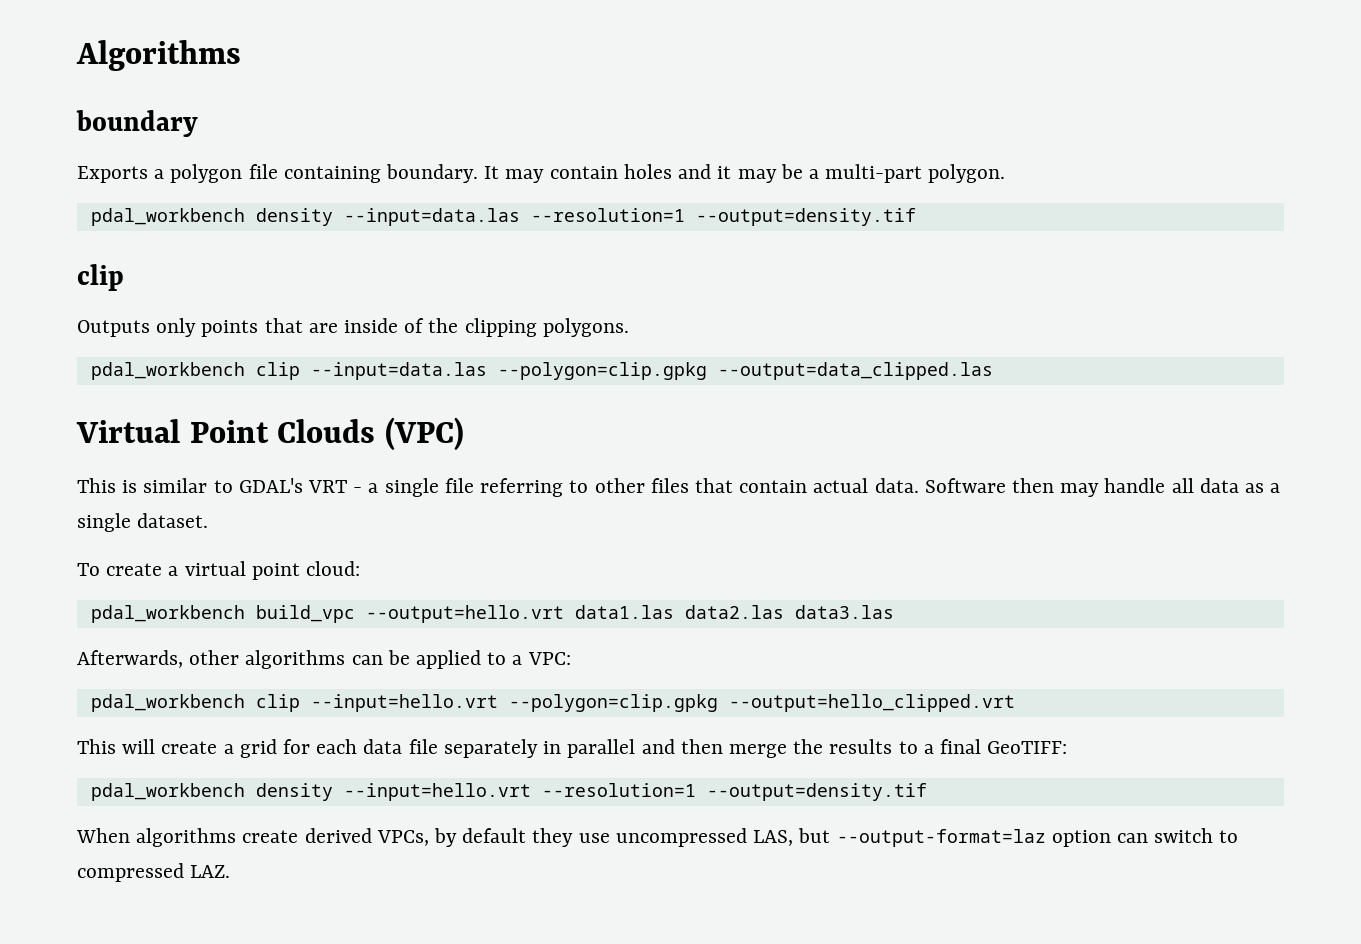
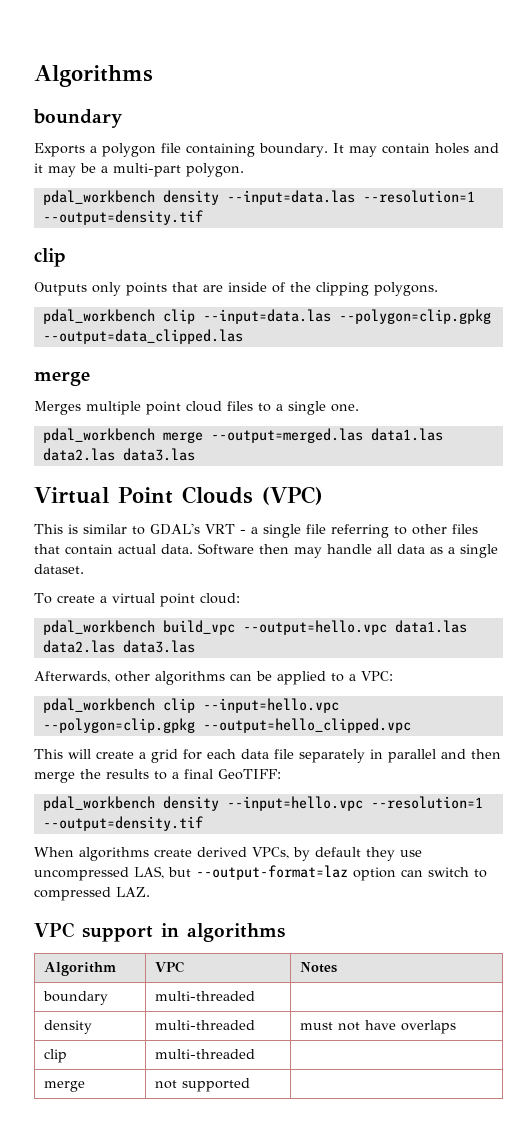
  pdal_workbench clip --input=data.las --polygon=clip.gpkg --output=data_clipped.las
+ merge
+ Merges multiple point cloud files to a single one.
+ pdal_workbench merge --output=merged.las data1.las data2.las data3.las
- pdal_workbench build_vpc --output=hello.vrt data1.las data2.las data3.las
+ pdal_workbench build_vpc --output=hello.vpc data1.las data2.las data3.las
- pdal_workbench clip --input=hello.vrt --polygon=clip.gpkg --output=hello_clipped.vrt
+ pdal_workbench clip --input=hello.vpc --polygon=clip.gpkg --output=hello_clipped.vpc
- pdal_workbench density --input=hello.vrt --resolution=1 --output=density.tif
+ pdal_workbench density --input=hello.vpc --resolution=1 --output=density.tif
+ VPC support in algorithms
+ Algorithm | VPC | Notes
+ boundary | multi-threaded |
+ density | multi-threaded | must not have overlaps
+ clip | multi-threaded |
+ merge | not supported |

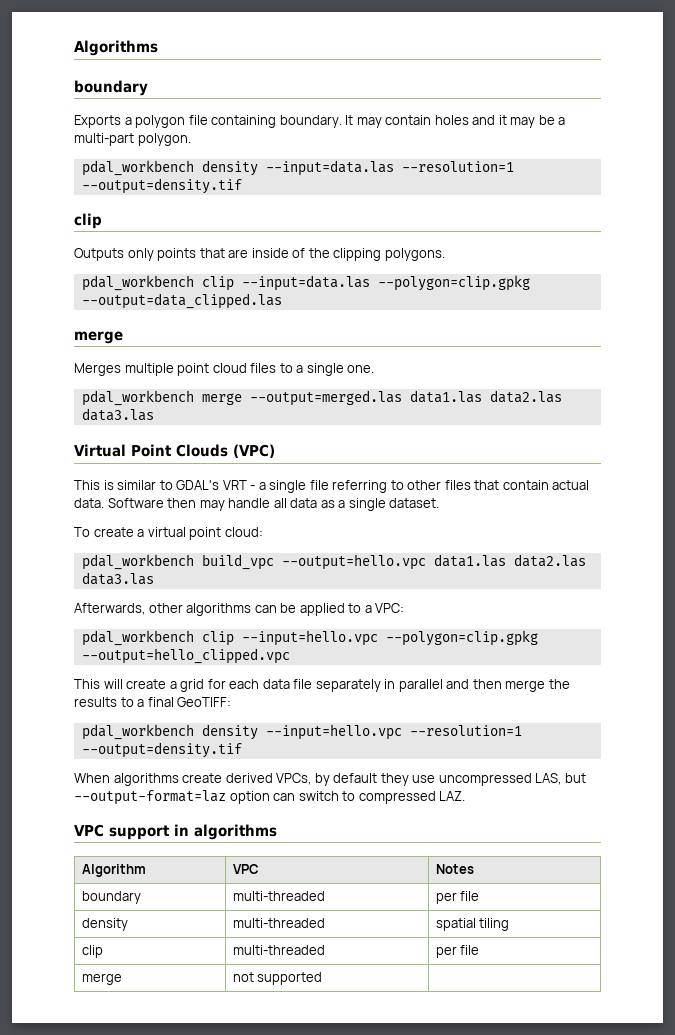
- boundary | multi-threaded |
+ boundary | multi-threaded | per file
- density | multi-threaded | must not have overlaps
+ density | multi-threaded | spatial tiling
- clip | multi-threaded |
+ clip | multi-threaded | per file

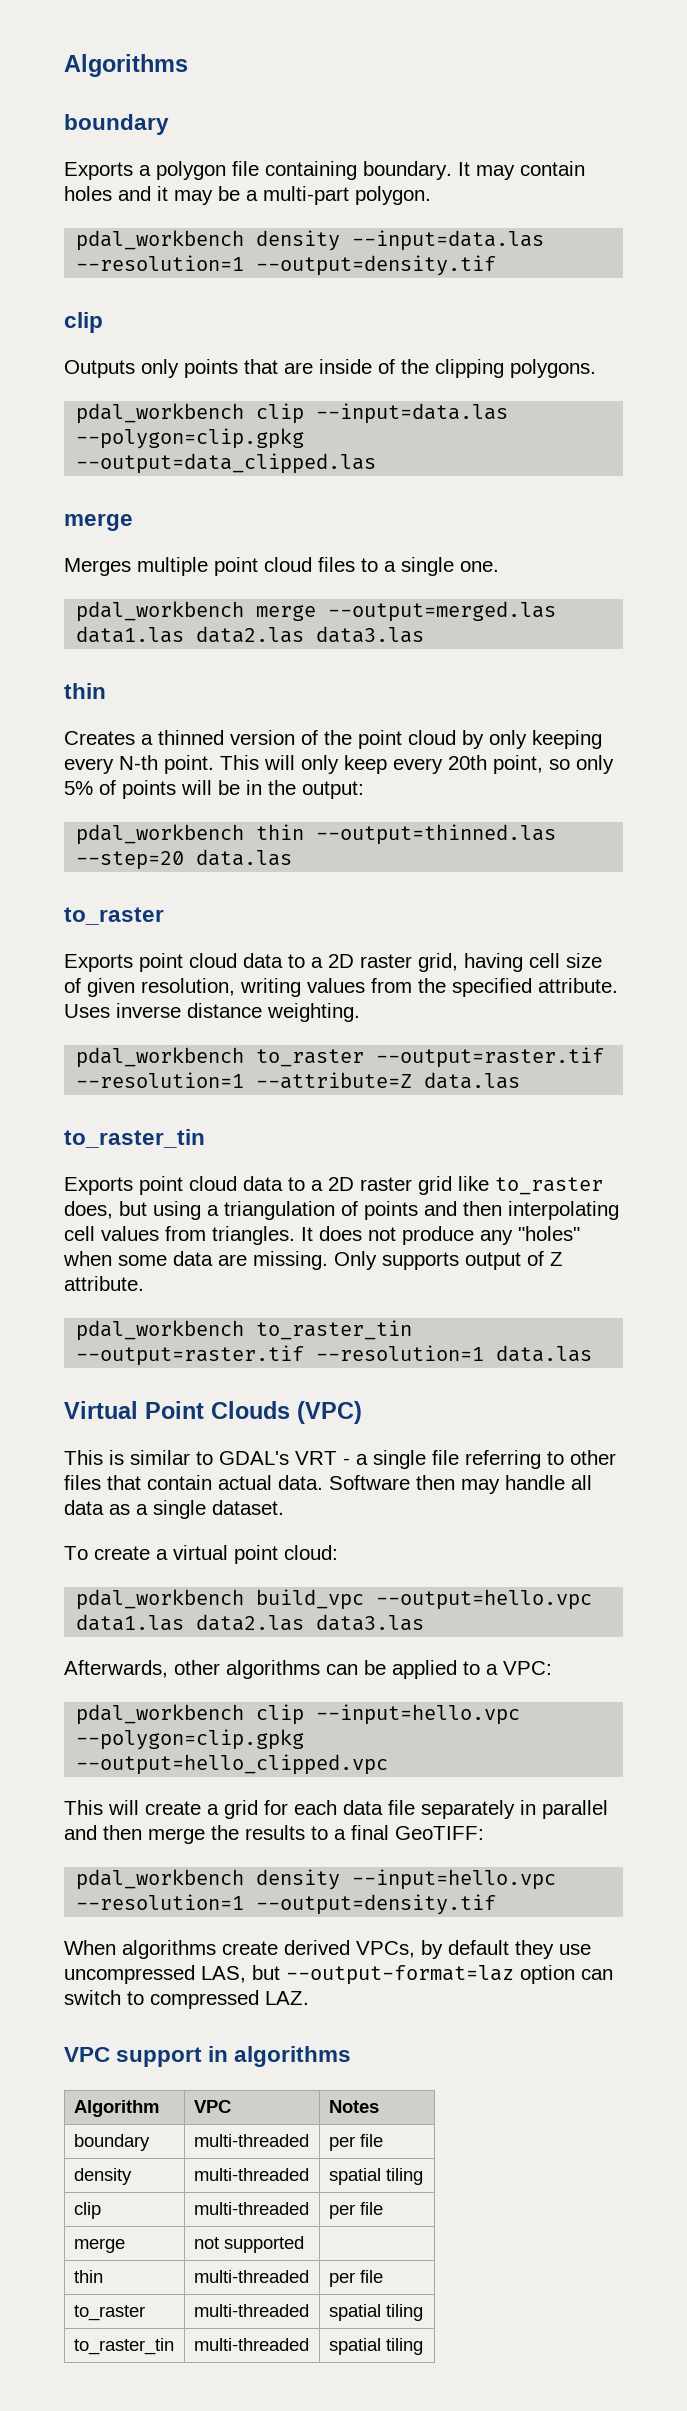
  pdal_workbench merge --output=merged.las data1.las data2.las data3.las
+ thin
+ Creates a thinned version of the point cloud by only keeping every N-th point. This will only keep every 20th point, so only 5% of points will be in the output:
+ pdal_workbench thin --output=thinned.las --step=20 data.las
+ to_raster
+ Exports point cloud data to a 2D raster grid, having cell size of given resolution, writing values from the specified attribute. Uses inverse distance weighting.
+ pdal_workbench to_raster --output=raster.tif --resolution=1 --attribute=Z data.las
+ to_raster_tin
+ Exports point cloud data to a 2D raster grid like to_raster does, but using a triangulation of points and then interpolating cell values from triangles. It does not produce any "holes" when some data are missing. Only supports output of Z attribute.
+ pdal_workbench to_raster_tin --output=raster.tif --resolution=1 data.las
+ thin | multi-threaded | per file
+ to_raster | multi-threaded | spatial tiling
+ to_raster_tin | multi-threaded | spatial tiling

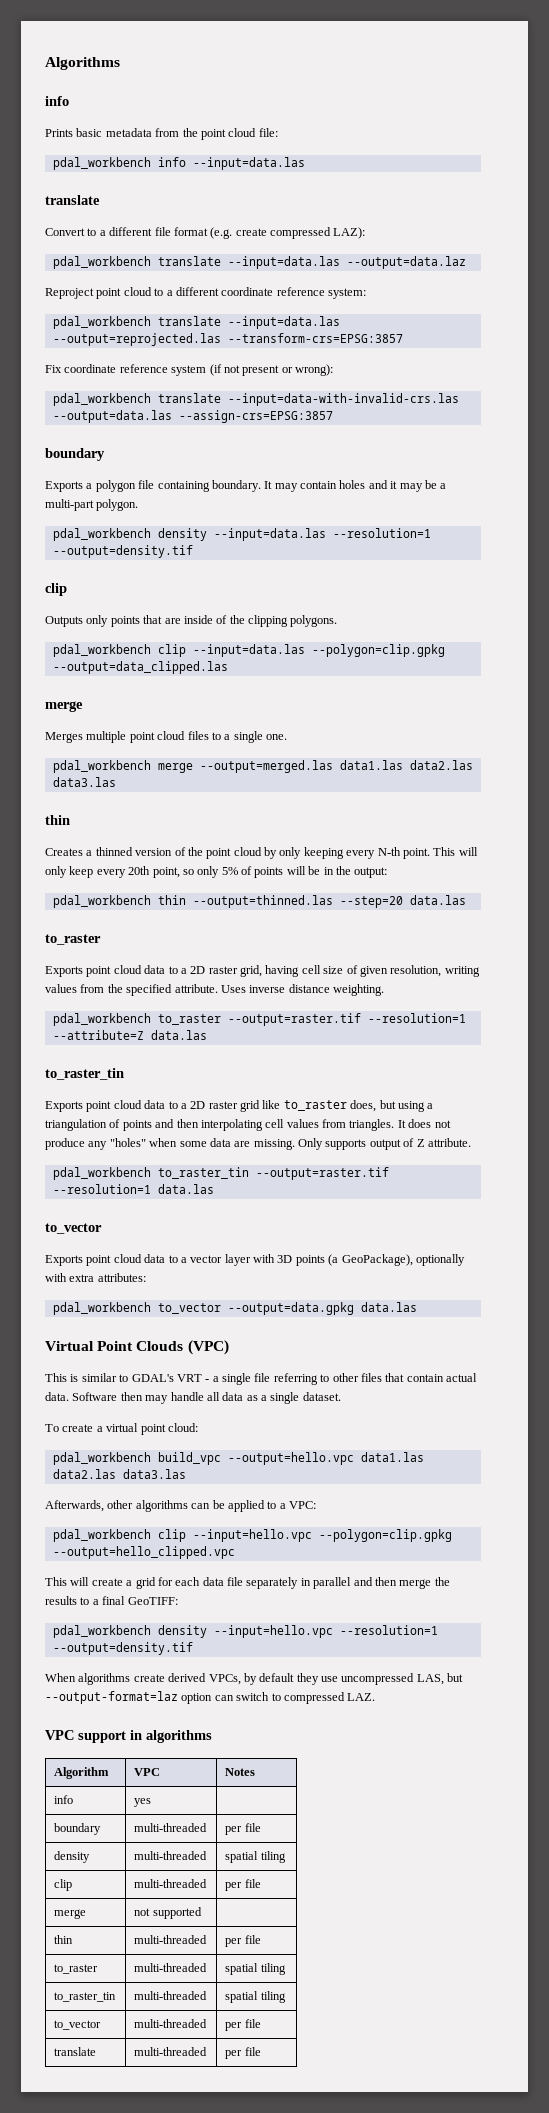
  Algorithms
+ info
+ Prints basic metadata from the point cloud file:
+ pdal_workbench info --input=data.las
+ translate
+ Convert to a different file format (e.g. create compressed LAZ):
+ pdal_workbench translate --input=data.las --output=data.laz
+ Reproject point cloud to a different coordinate reference system:
+ pdal_workbench translate --input=data.las --output=reprojected.las --transform-crs=EPSG:3857
+ Fix coordinate reference system (if not present or wrong):
+ pdal_workbench translate --input=data-with-invalid-crs.las --output=data.las --assign-crs=EPSG:3857
  pdal_workbench to_raster_tin --output=raster.tif --resolution=1 data.las
+ to_vector
+ Exports point cloud data to a vector layer with 3D points (a GeoPackage), optionally with extra attributes:
+ pdal_workbench to_vector --output=data.gpkg data.las
+ info | yes |
+ to_vector | multi-threaded | per file
+ translate | multi-threaded | per file

